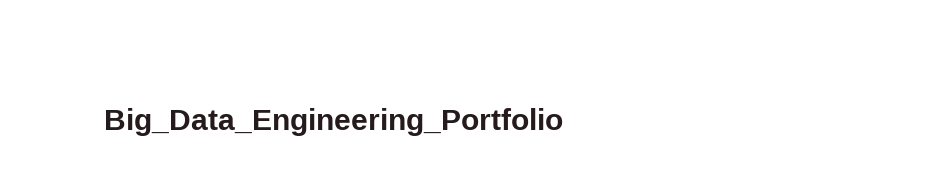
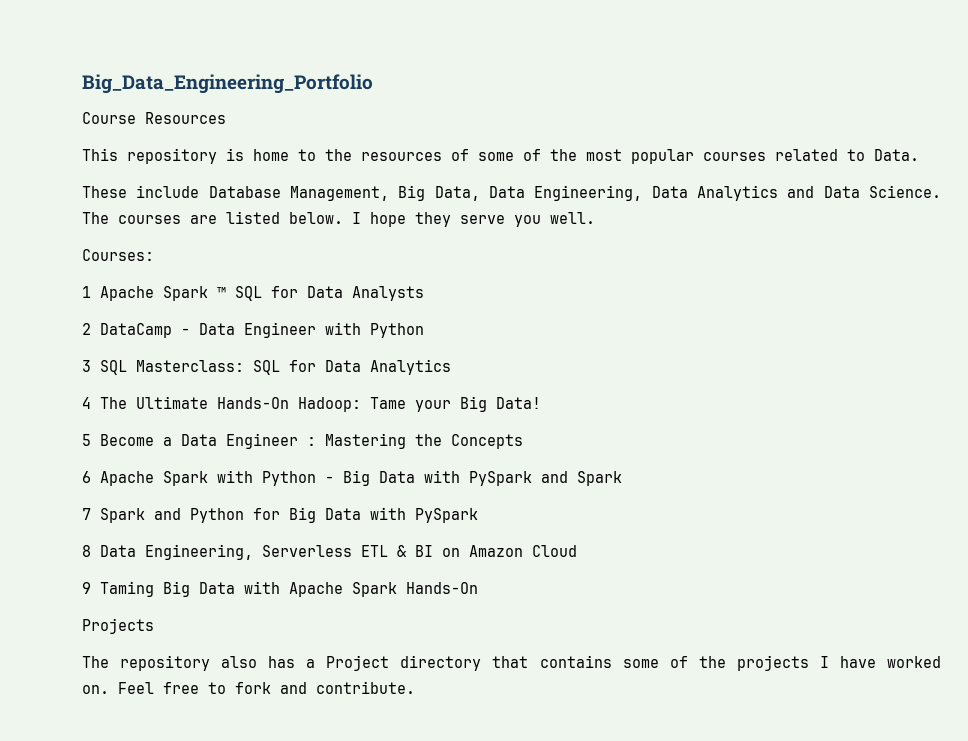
+ Course Resources
+ This repository is home to the resources of some of the most popular courses related to Data.
+ These include Database Management, Big Data, Data Engineering, Data Analytics and Data Science. The courses are listed below. I hope they serve you well.
+ Courses:
+ 1 Apache Spark ™ SQL for Data Analysts
+ 2 DataCamp - Data Engineer with Python
+ 3 SQL Masterclass: SQL for Data Analytics
+ 4 The Ultimate Hands-On Hadoop: Tame your Big Data!
+ 5 Become a Data Engineer : Mastering the Concepts
+ 6 Apache Spark with Python - Big Data with PySpark and Spark
+ 7 Spark and Python for Big Data with PySpark
+ 8 Data Engineering, Serverless ETL & BI on Amazon Cloud
+ 9 Taming Big Data with Apache Spark Hands-On
+ Projects
+ The repository also has a Project directory that contains some of the projects I have worked on. Feel free to fork and contribute.

